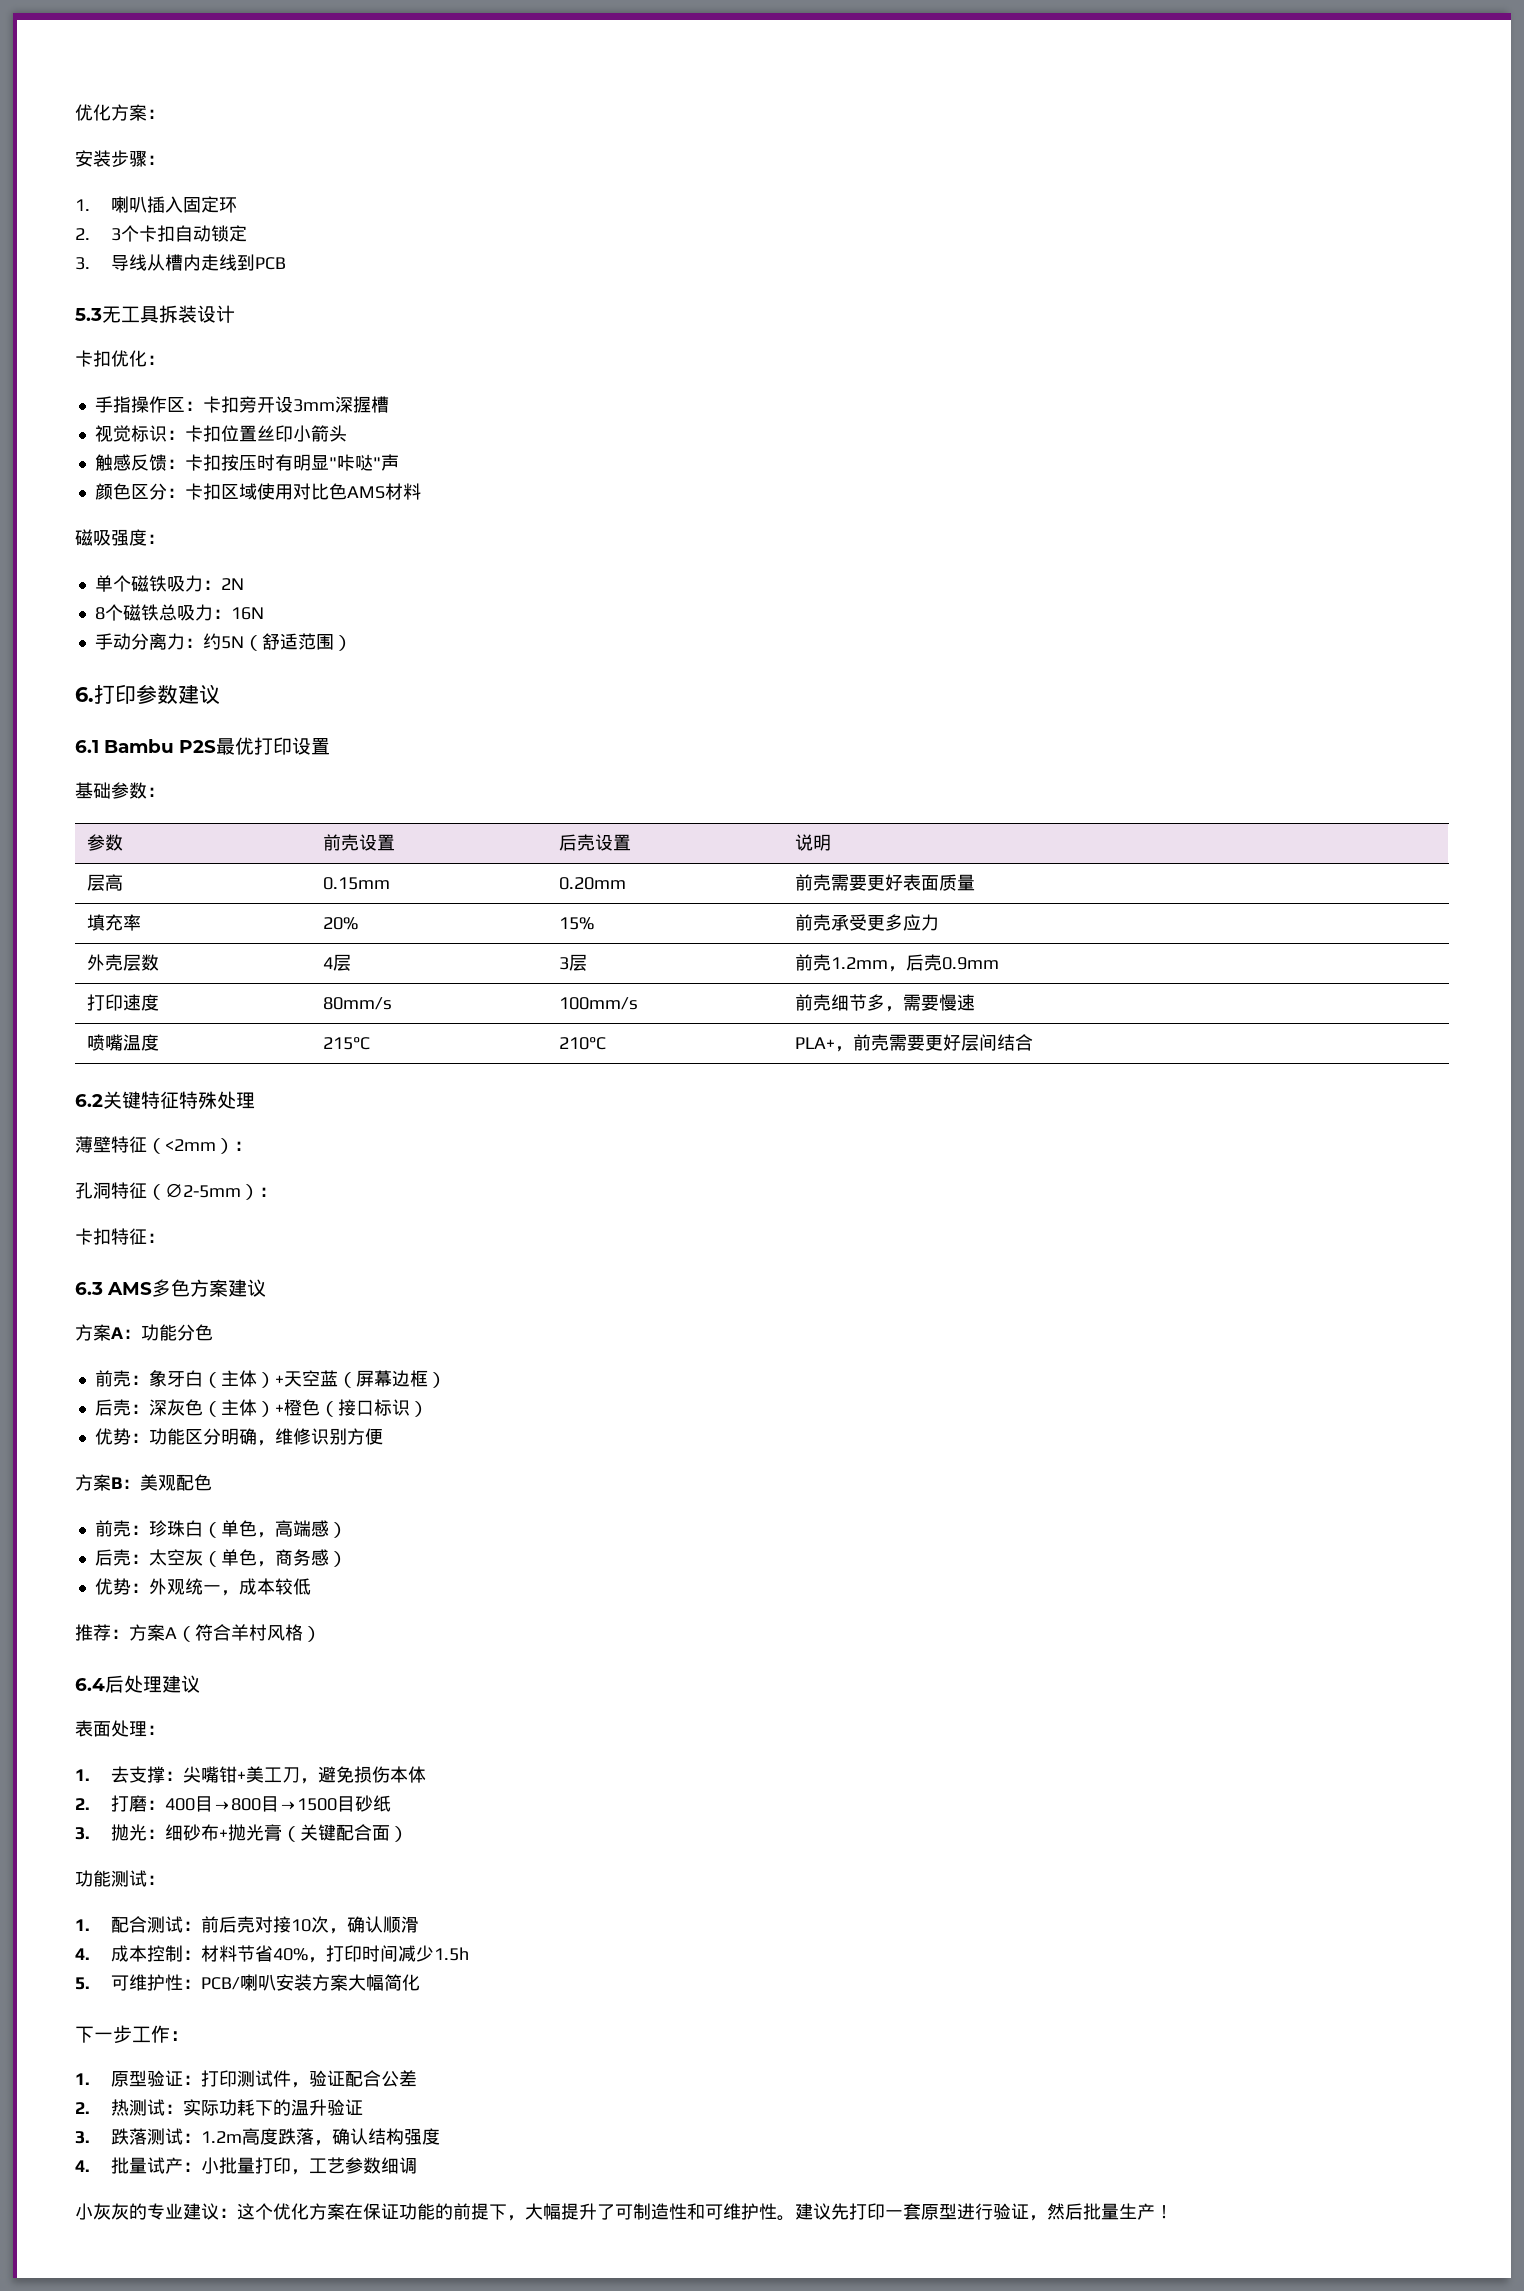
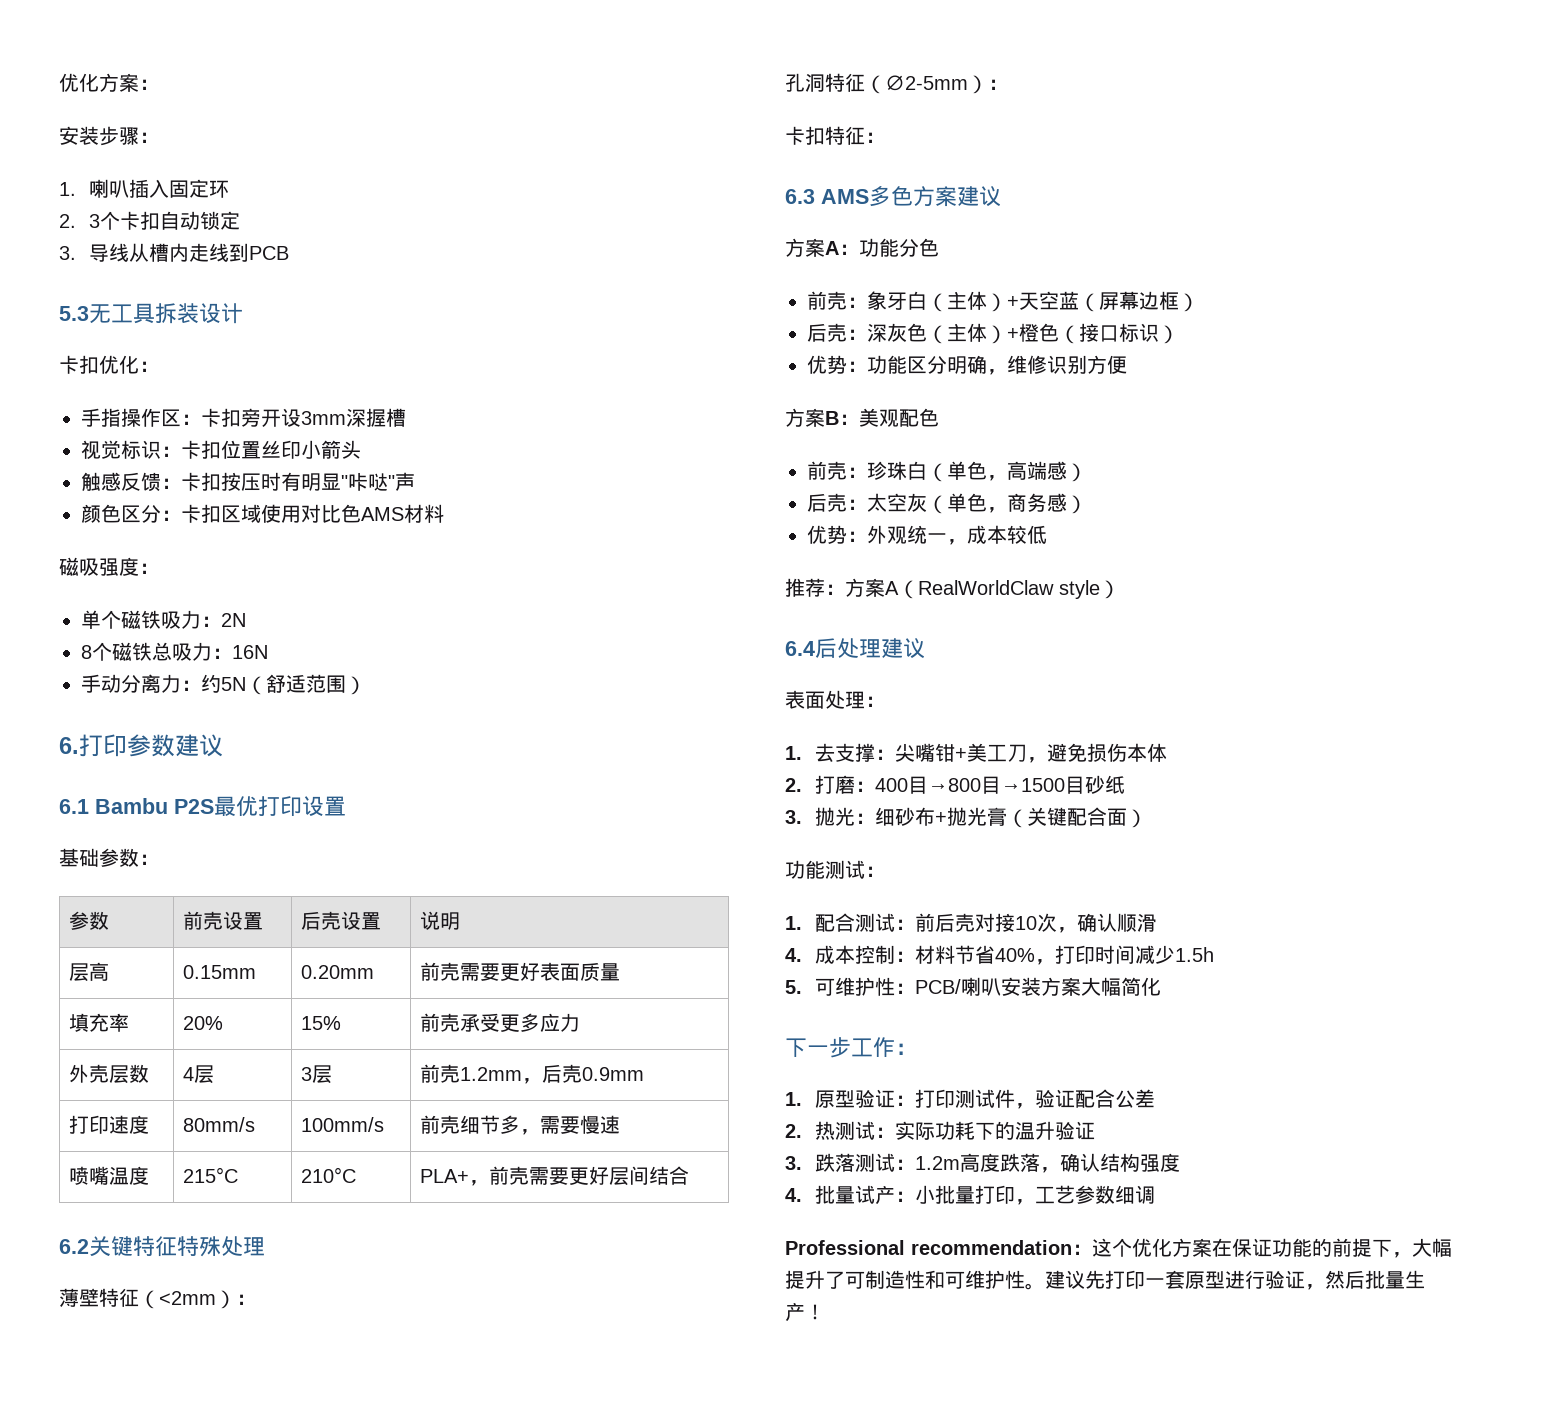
- 推荐：方案A（符合羊村风格）
+ 推荐：方案A（RealWorldClaw style）
- 小灰灰的专业建议：这个优化方案在保证功能的前提下，大幅提升了可制造性和可维护性。
+ Professional recommendation：这个优化方案在保证功能的前提下，大幅提升了可制造性和可维护性。

